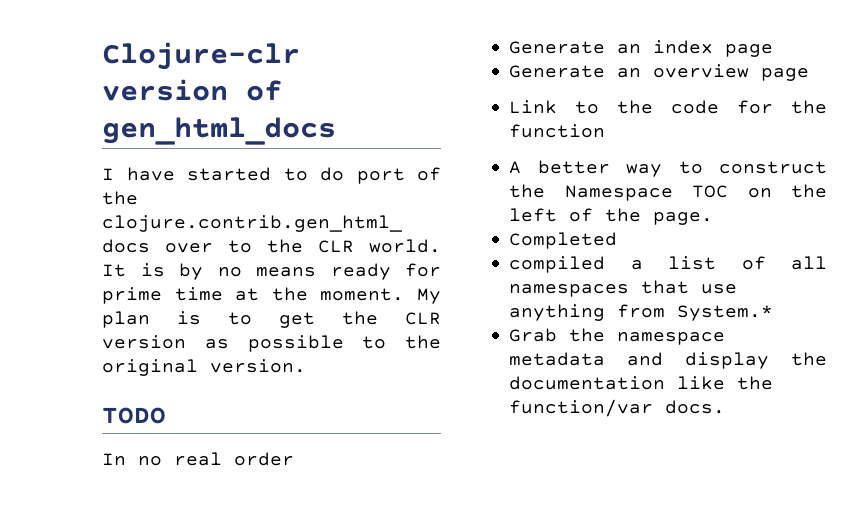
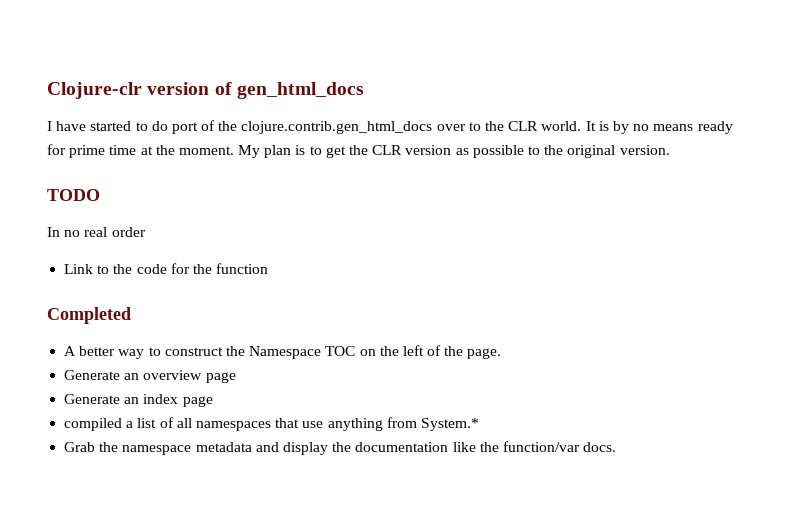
- Generate an index page
- Generate an overview page
+ Completed
- Completed
+ Generate an overview page
+ Generate an index page

